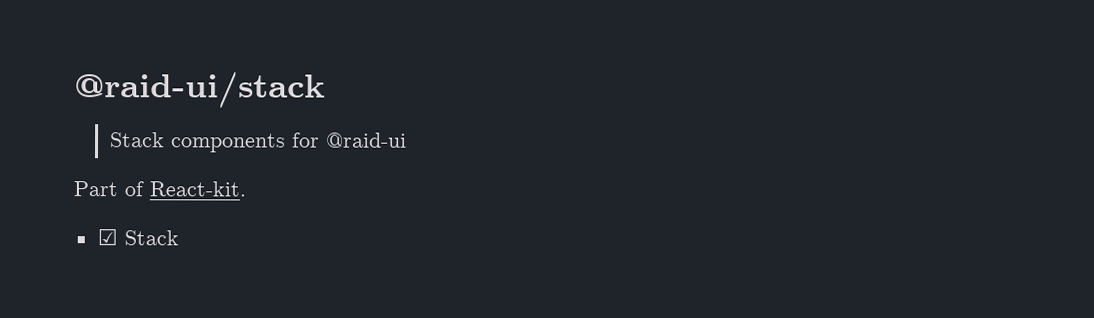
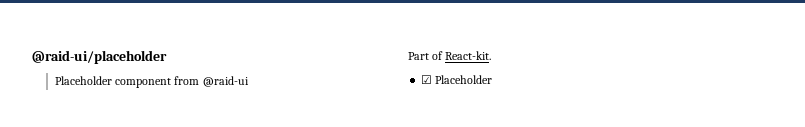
- @raid-ui/stack
- Stack components for @raid-ui
+ @raid-ui/placeholder
+ Placeholder component from @raid-ui
- ☑ Stack
+ ☑ Placeholder

